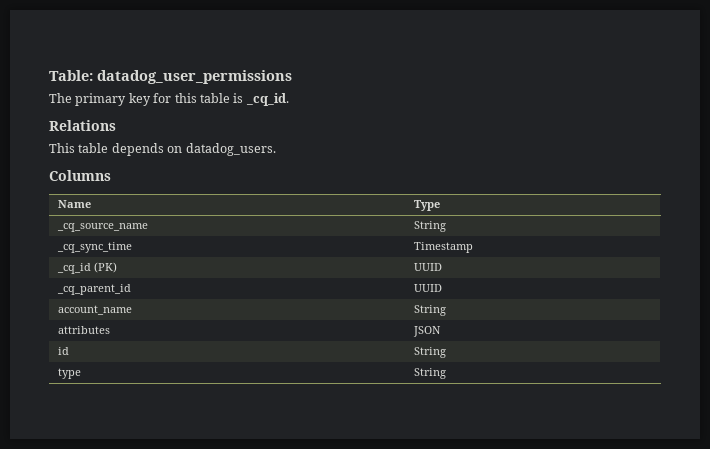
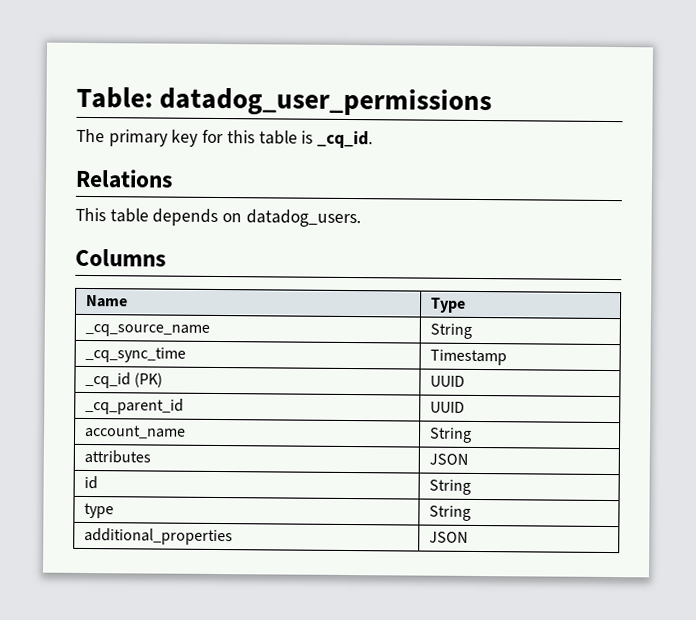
+ additional_properties | JSON

